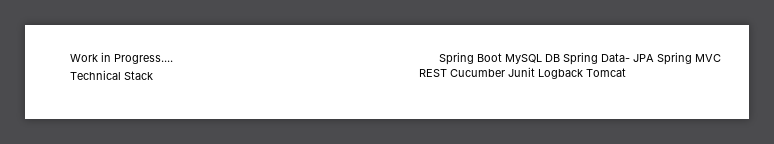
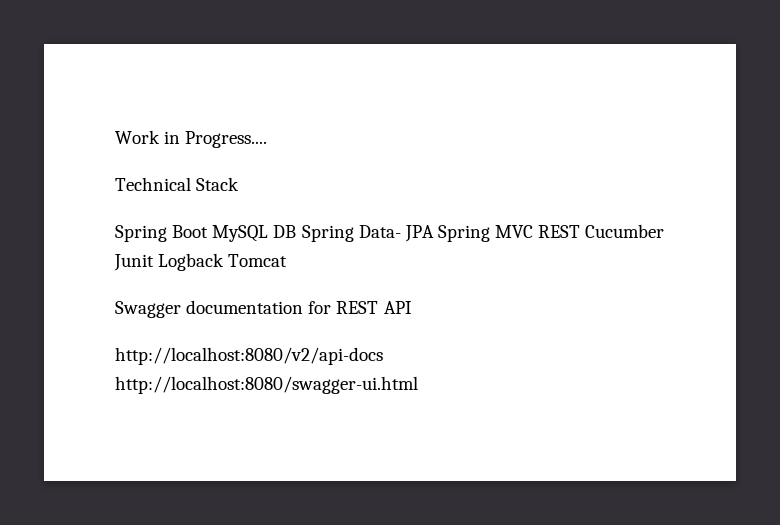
+ Swagger documentation for REST API
+ http://localhost:8080/v2/api-docs http://localhost:8080/swagger-ui.html

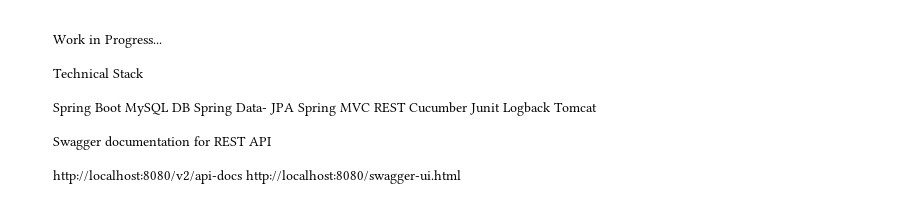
- Work in Progress....
+ Work in Progress...

